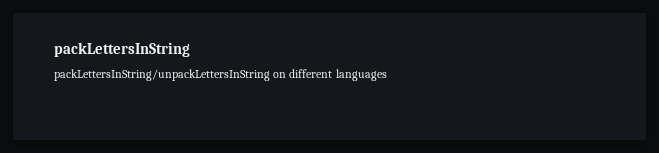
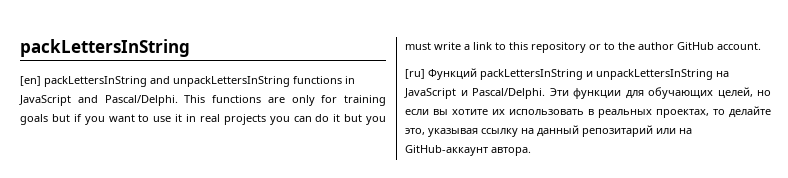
- packLettersInString/unpackLettersInString on different languages
+ [en] packLettersInString and unpackLettersInString functions in JavaScript and Pascal/Delphi. This functions are only for training goals but if you want to use it in real projects you can do it but you must write a link to this repository or to the author GitHub account.
+ [ru] Функций packLettersInString и unpackLettersInString на JavaScript и Pascal/Delphi. Эти функции для обучающих целей, но если вы хотите их использовать в реальных проектах, то делайте это, указывая ссылку на данный репозитарий или на GitHub-аккаунт автора.

